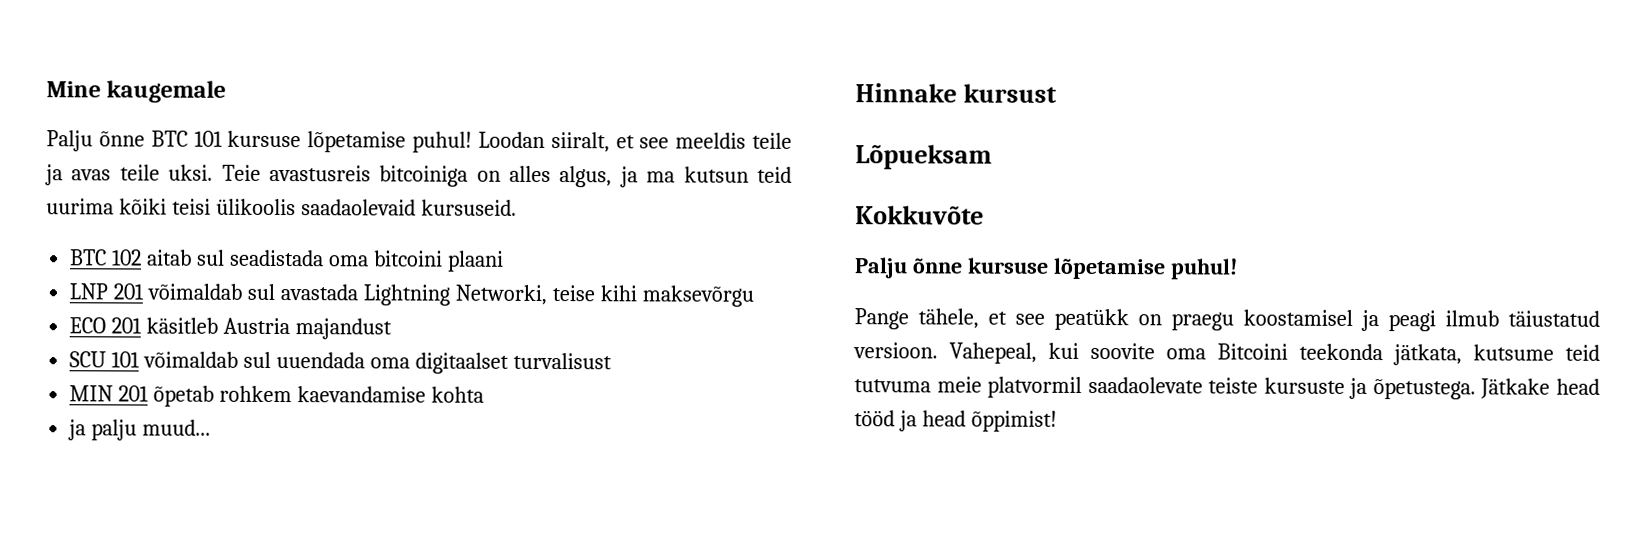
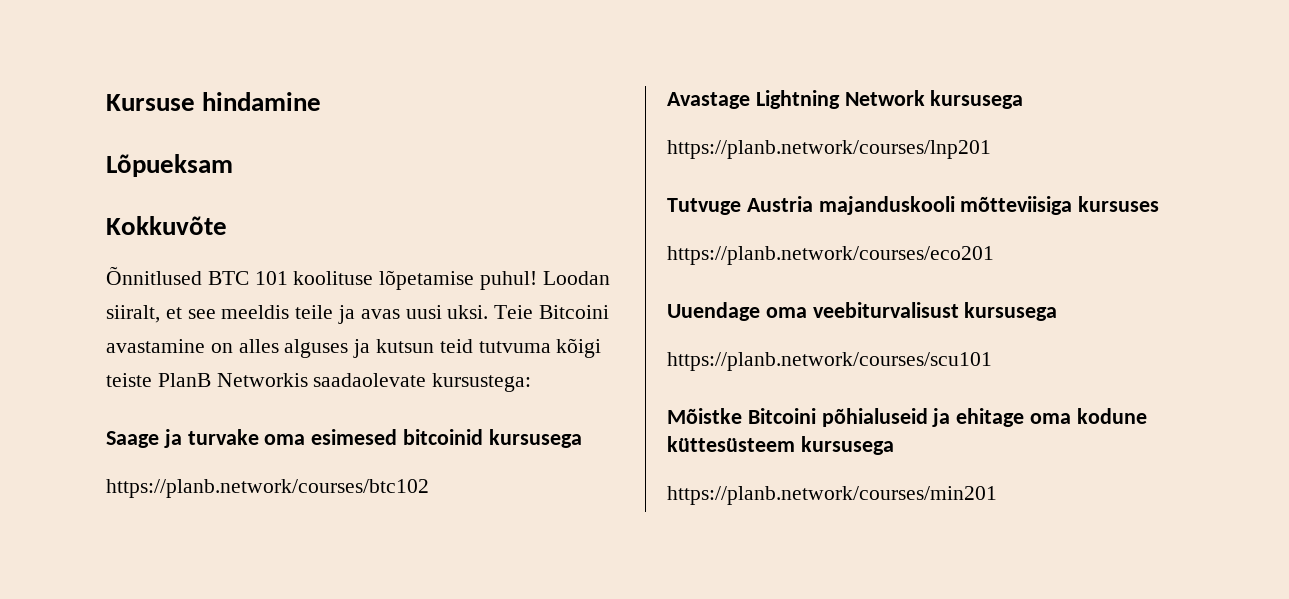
- Mine kaugemale
- Palju õnne BTC 101 kursuse lõpetamise puhul!
+ Kursuse hindamine
+ Lõpueksam
+ Kokkuvõte
+ Õnnitlused BTC 101 koolituse lõpetamise puhul!
- Loodan siiralt, et see meeldis teile ja avas teile uksi.
+ Loodan siiralt, et see meeldis teile ja avas uusi uksi.
- Teie avastusreis bitcoiniga on alles algus, ja ma kutsun teid uurima kõiki teisi ülikoolis saadaolevaid kursuseid.
- BTC 102 aitab sul seadistada oma bitcoini plaani
- LNP 201 võimaldab sul avastada Lightning Networki, teise kihi maksevõrgu
- ECO 201 käsitleb Austria majandust
- SCU 101 võimaldab sul uuendada oma digitaalset turvalisust
- MIN 201 õpetab rohkem kaevandamise kohta
- ja palju muud...
- Hinnake kursust
- Lõpueksam
- Kokkuvõte
- Palju õnne kursuse lõpetamise puhul!
- Pange tähele, et see peatükk on praegu koostamisel ja peagi ilmub täiustatud versioon. Vahepeal, kui soovite oma Bitcoini teekonda jätkata, kutsume teid tutvuma meie platvormil saadaolevate teiste kursuste ja õpetustega. Jätkake head tööd ja head õppimist!
+ Teie Bitcoini avastamine on alles alguses ja kutsun teid tutvuma kõigi teiste PlanB Networkis saadaolevate kursustega:
+ Saage ja turvake oma esimesed bitcoinid kursusega
+ https://planb.network/courses/btc102
+ Avastage Lightning Network kursusega
+ https://planb.network/courses/lnp201
+ Tutvuge Austria majanduskooli mõtteviisiga kursuses
+ https://planb.network/courses/eco201
+ Uuendage oma veebiturvalisust kursusega
+ https://planb.network/courses/scu101
+ Mõistke Bitcoini põhialuseid ja ehitage oma kodune küttesüsteem kursusega
+ https://planb.network/courses/min201

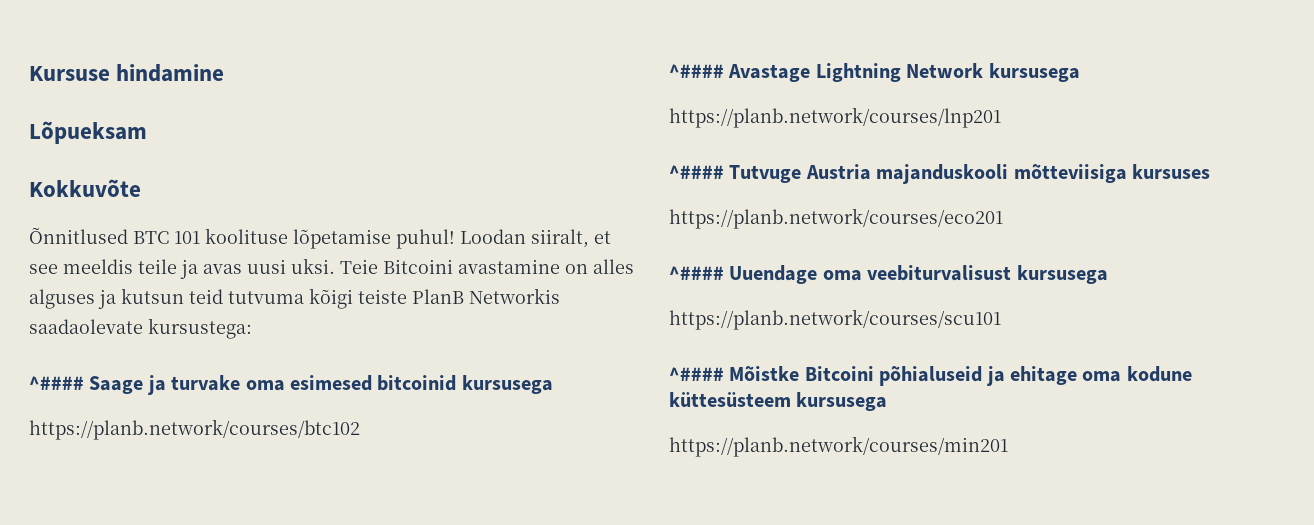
- Saage ja turvake oma esimesed bitcoinid kursusega
+ ^#### Saage ja turvake oma esimesed bitcoinid kursusega
- Avastage Lightning Network kursusega
+ ^#### Avastage Lightning Network kursusega
- Tutvuge Austria majanduskooli mõtteviisiga kursuses
+ ^#### Tutvuge Austria majanduskooli mõtteviisiga kursuses
- Uuendage oma veebiturvalisust kursusega
+ ^#### Uuendage oma veebiturvalisust kursusega
- Mõistke Bitcoini põhialuseid ja ehitage oma kodune küttesüsteem kursusega
+ ^#### Mõistke Bitcoini põhialuseid ja ehitage oma kodune küttesüsteem kursusega

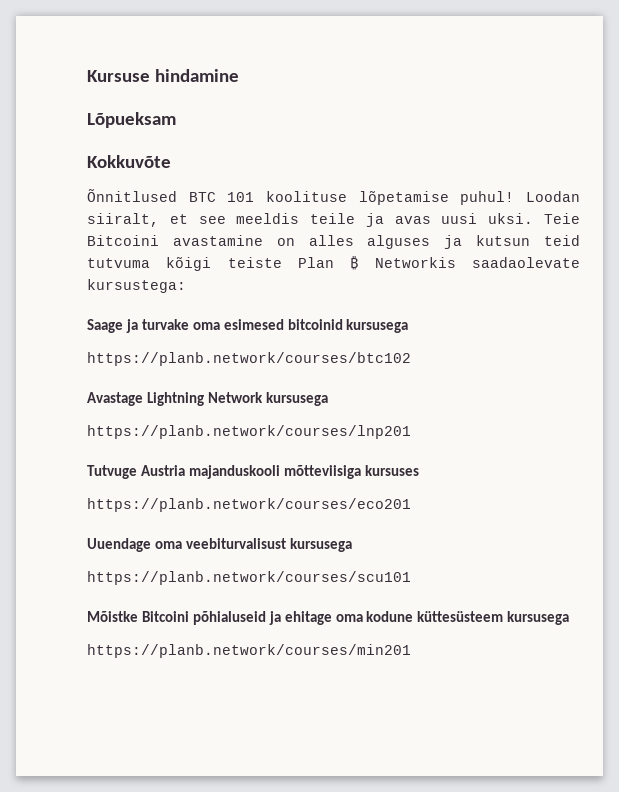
- Teie Bitcoini avastamine on alles alguses ja kutsun teid tutvuma kõigi teiste PlanB Networkis saadaolevate kursustega:
+ Teie Bitcoini avastamine on alles alguses ja kutsun teid tutvuma kõigi teiste Plan ₿ Networkis saadaolevate kursustega:
- ^#### Saage ja turvake oma esimesed bitcoinid kursusega
+ Saage ja turvake oma esimesed bitcoinid kursusega
- ^#### Avastage Lightning Network kursusega
+ Avastage Lightning Network kursusega
- ^#### Tutvuge Austria majanduskooli mõtteviisiga kursuses
+ Tutvuge Austria majanduskooli mõtteviisiga kursuses
- ^#### Uuendage oma veebiturvalisust kursusega
+ Uuendage oma veebiturvalisust kursusega
- ^#### Mõistke Bitcoini põhialuseid ja ehitage oma kodune küttesüsteem kursusega
+ Mõistke Bitcoini põhialuseid ja ehitage oma kodune küttesüsteem kursusega

